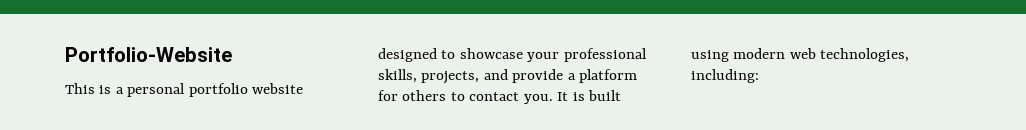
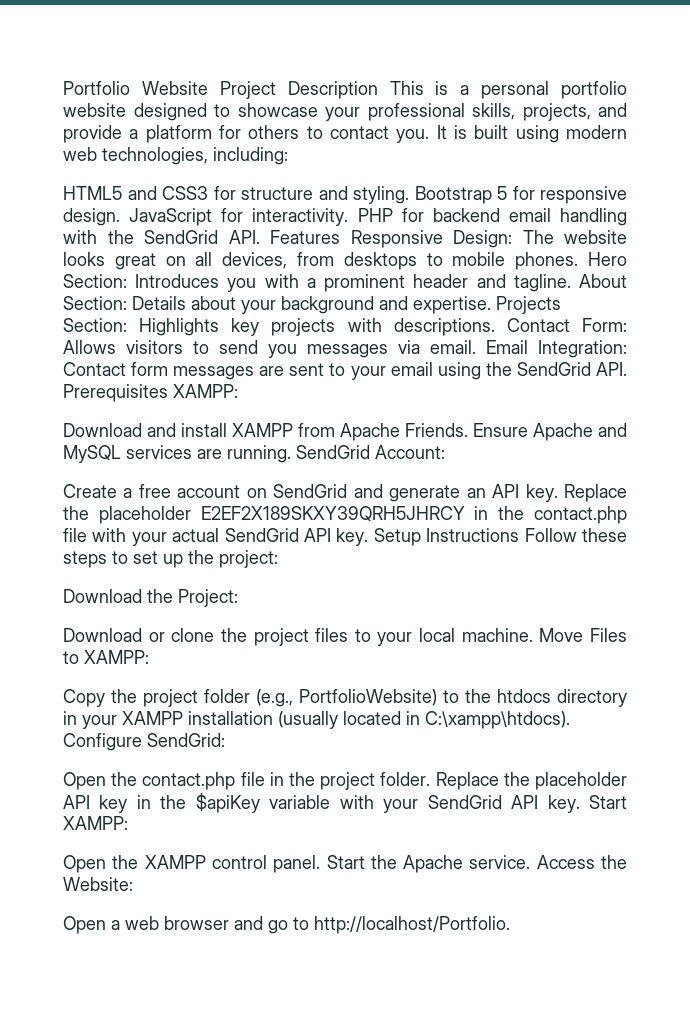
- Portfolio-Website
- This is a personal portfolio website designed to showcase your professional skills, projects, and provide a platform for others to contact you.
+ Portfolio Website Project Description This is a personal portfolio website designed to showcase your professional skills, projects, and provide a platform for others to contact you.
+ HTML5 and CSS3 for structure and styling. Bootstrap 5 for responsive design. JavaScript for interactivity. PHP for backend email handling with the SendGrid API. Features Responsive Design: The website looks great on all devices, from desktops to mobile phones. Hero Section: Introduces you with a prominent header and tagline. About Section: Details about your background and expertise. Projects Section: Highlights key projects with descriptions. Contact Form: Allows visitors to send you messages via email. Email Integration: Contact form messages are sent to your email using the SendGrid API. Prerequisites XAMPP:
+ Download and install XAMPP from Apache Friends. Ensure Apache and MySQL services are running. SendGrid Account:
+ Create a free account on SendGrid and generate an API key. Replace the placeholder E2EF2X189SKXY39QRH5JHRCY in the contact.php file with your actual SendGrid API key. Setup Instructions Follow these steps to set up the project:
+ Download the Project:
+ Download or clone the project files to your local machine. Move Files to XAMPP:
+ Copy the project folder (e.g., PortfolioWebsite) to the htdocs directory in your XAMPP installation (usually located in C:\xampp\htdocs). Configure SendGrid:
+ Open the contact.php file in the project folder. Replace the placeholder API key in the $apiKey variable with your SendGrid API key. Start XAMPP:
+ Open the XAMPP control panel. Start the Apache service. Access the Website:
+ Open a web browser and go to http://localhost/Portfolio.

